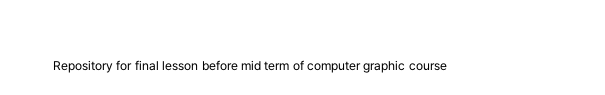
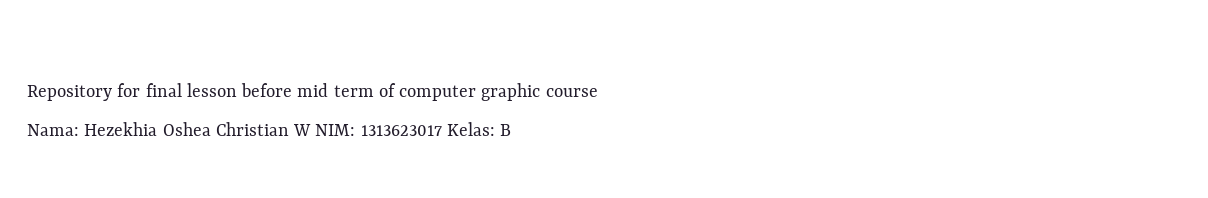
+ Nama: Hezekhia Oshea Christian W NIM: 1313623017 Kelas: B

